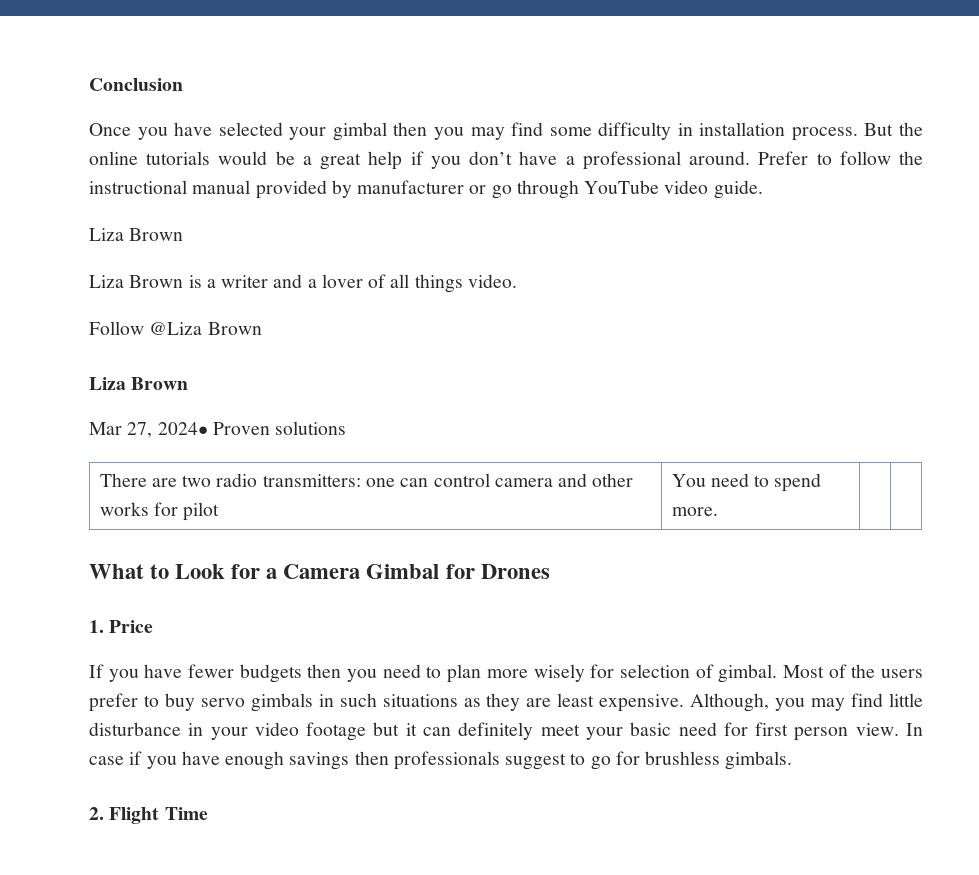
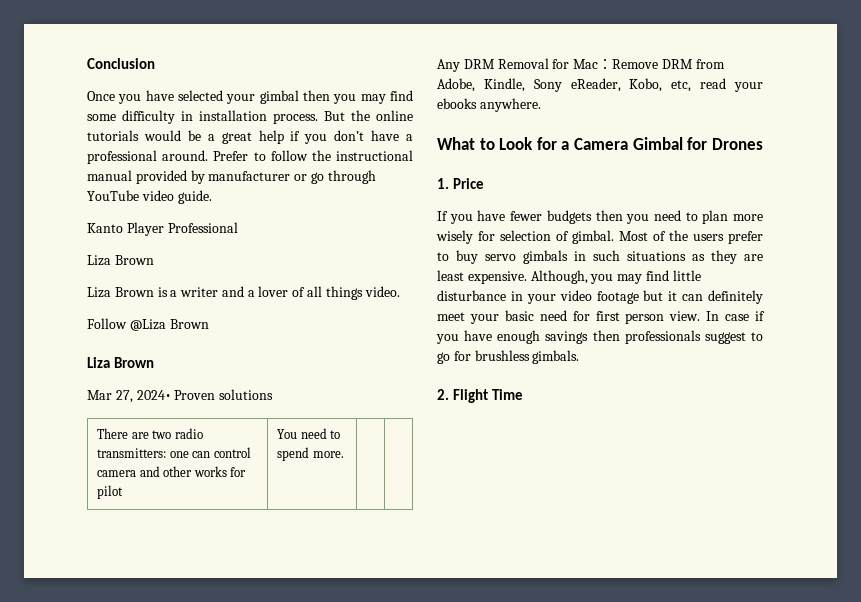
+ Kanto Player Professional
+ Any DRM Removal for Mac：Remove DRM from Adobe, Kindle, Sony eReader, Kobo, etc, read your ebooks anywhere.

